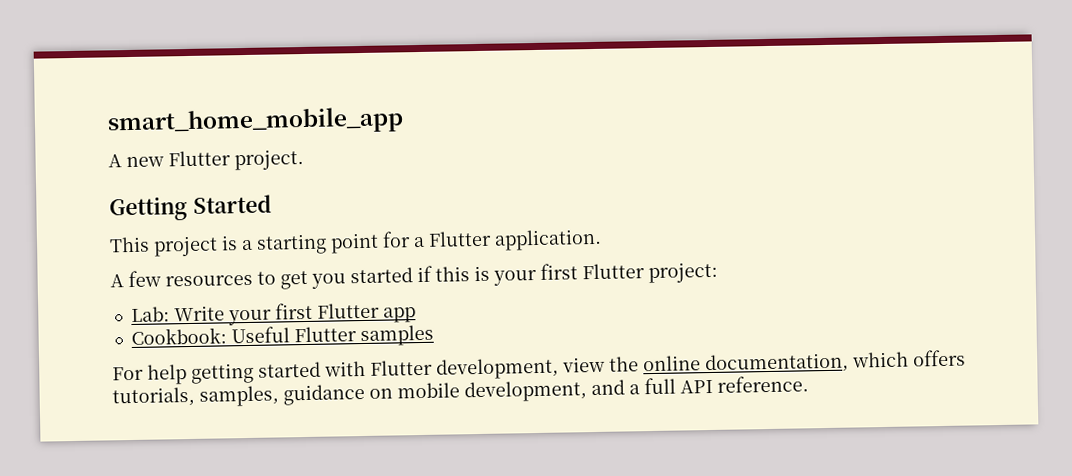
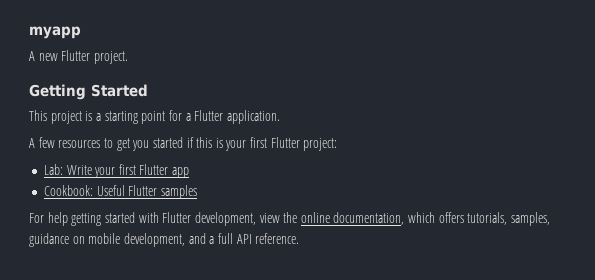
- smart_home_mobile_app
+ myapp

